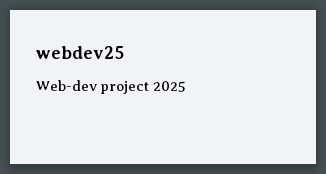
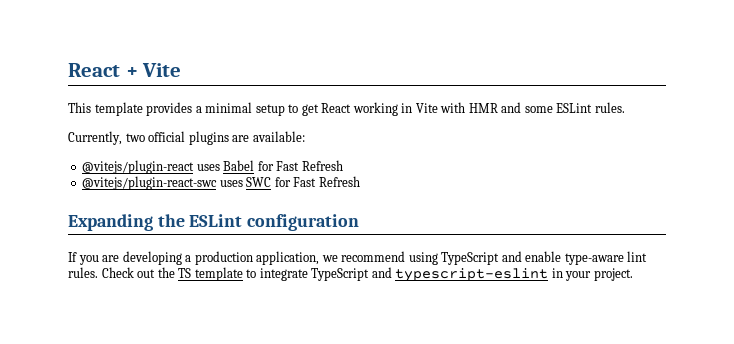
- webdev25
- Web-dev project 2025
+ React + Vite
+ This template provides a minimal setup to get React working in Vite with HMR and some ESLint rules.
+ Currently, two official plugins are available:
+ @vitejs/plugin-react uses Babel for Fast Refresh
+ @vitejs/plugin-react-swc uses SWC for Fast Refresh
+ Expanding the ESLint configuration
+ If you are developing a production application, we recommend using TypeScript and enable type-aware lint rules. Check out the TS template to integrate TypeScript and typescript-eslint in your project.

